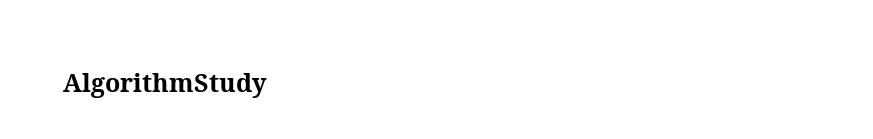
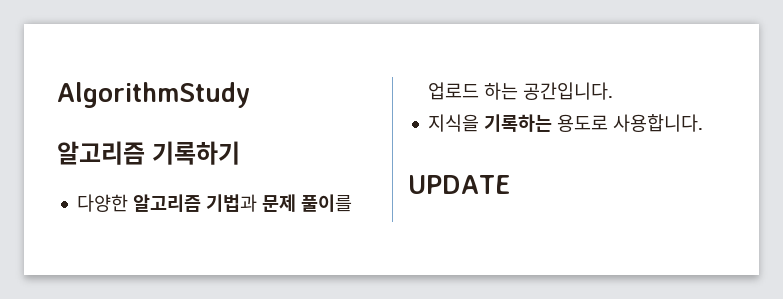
+ 알고리즘 기록하기
+ 다양한 알고리즘 기법과 문제 풀이를 업로드 하는 공간입니다.
+ 지식을 기록하는 용도로 사용합니다.
+ UPDATE

